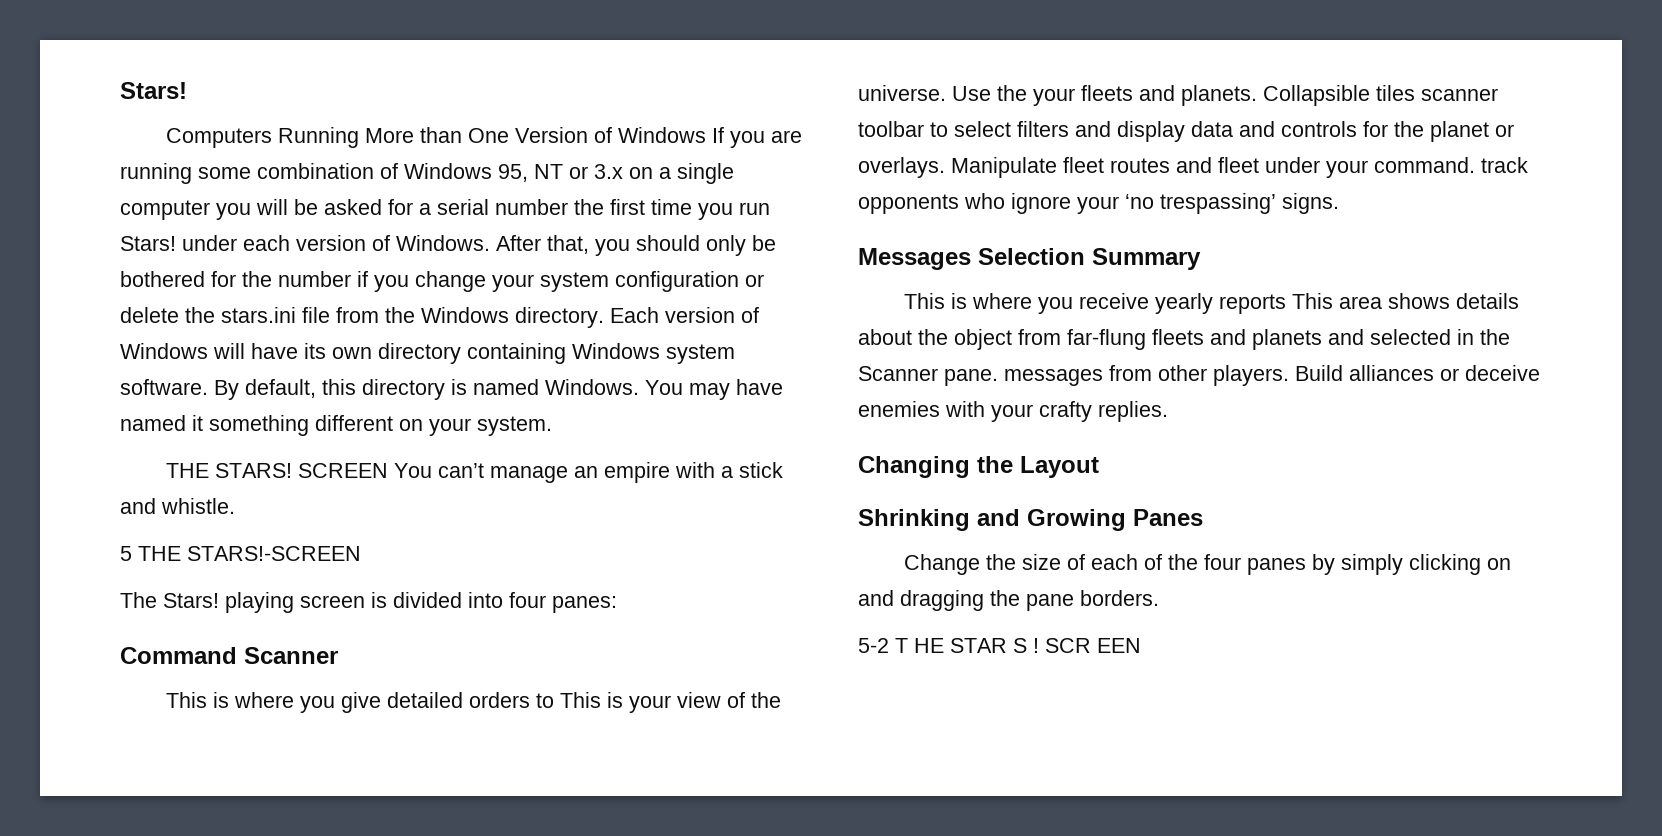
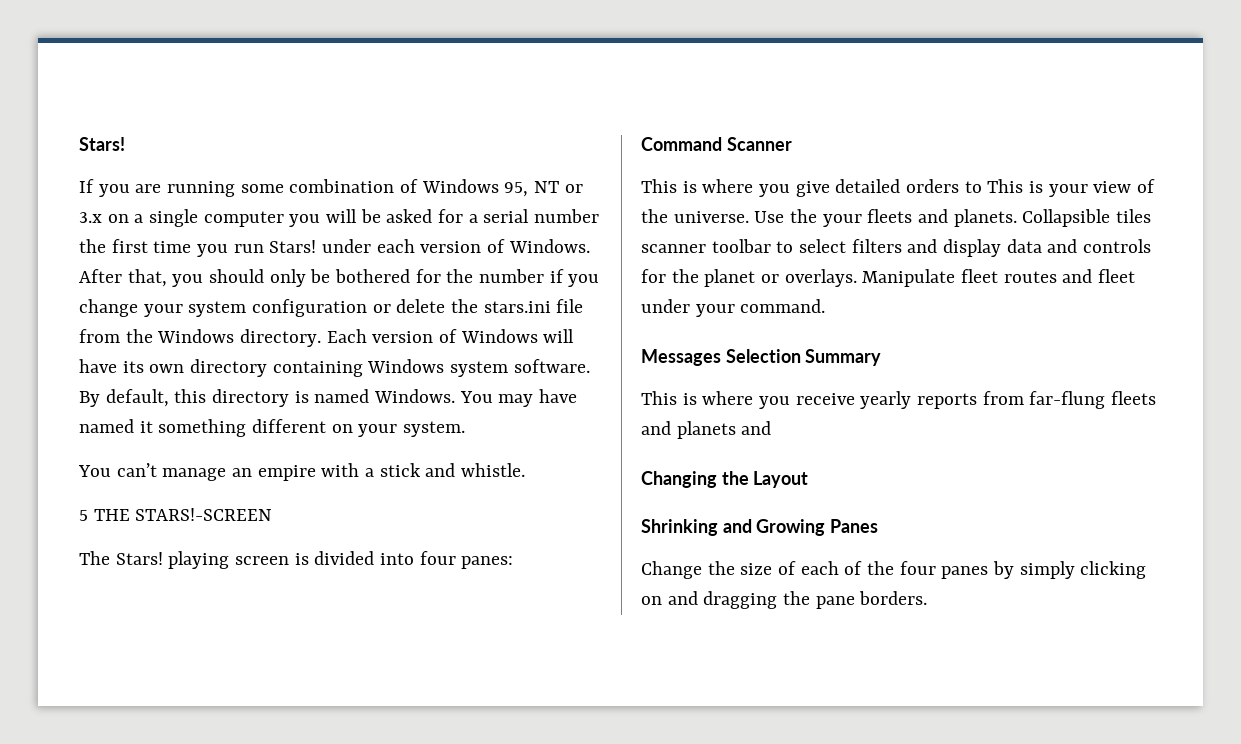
- Computers Running More than One Version of Windows If you are running some combination of Windows 95, NT or 3.x on a single computer you will be asked for a serial number the first time you run Stars! under each version of Windows.
+ If you are running some combination of Windows 95, NT or 3.x on a single computer you will be asked for a serial number the first time you run Stars! under each version of Windows.
- THE STARS! SCREEN You can’t manage an empire with a stick and whistle.
+ You can’t manage an empire with a stick and whistle.
- Manipulate fleet routes and fleet under your command. track opponents who ignore your ‘no trespassing’ signs.
+ Manipulate fleet routes and fleet under your command.
- This is where you receive yearly reports This area shows details about the object from far-flung fleets and planets and selected in the Scanner pane. messages from other players. Build alliances or deceive enemies with your crafty replies.
+ This is where you receive yearly reports from far-flung fleets and planets and
- 5-2 T HE STAR S ! SCR EEN

